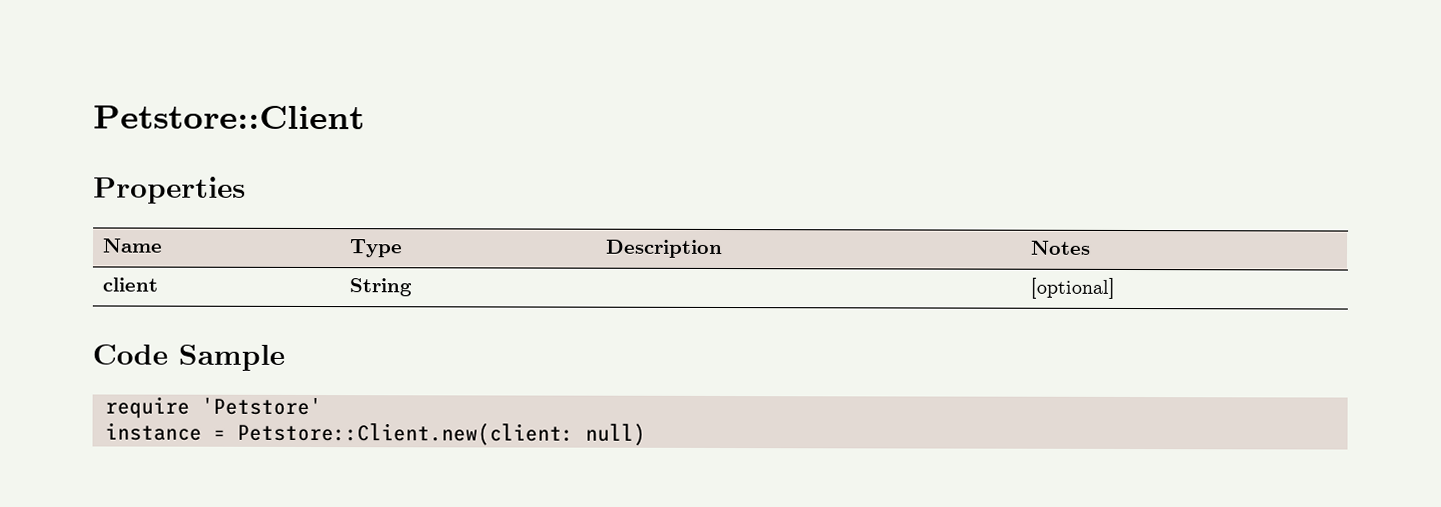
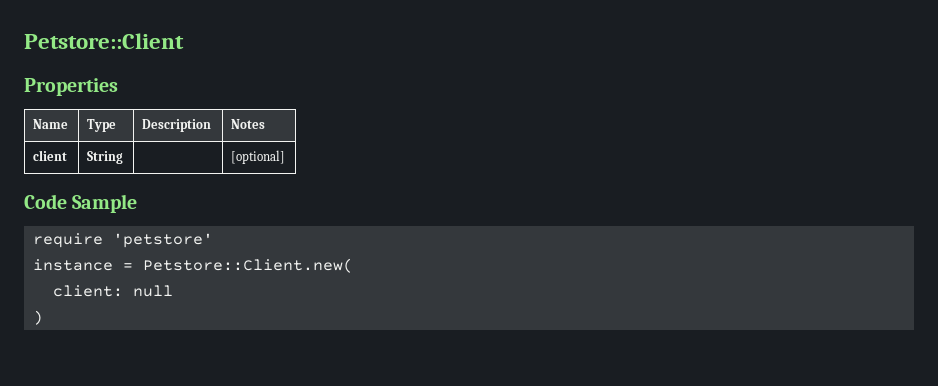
- require 'Petstore'
+ require 'petstore'
- instance = Petstore::Client.new(client: null)
+ instance = Petstore::Client.new(
+ client: null
+ )

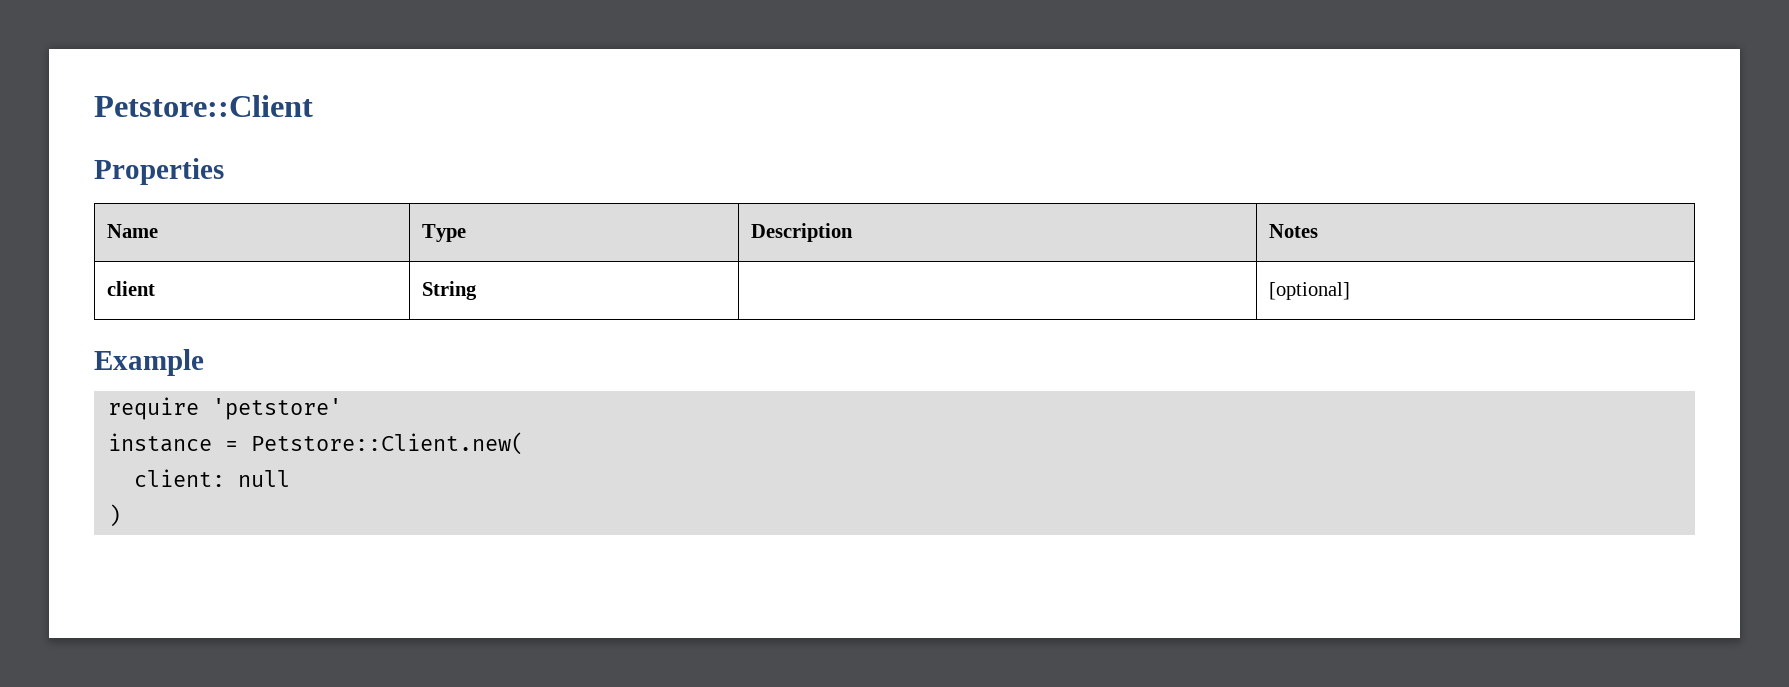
- Code Sample
+ Example

